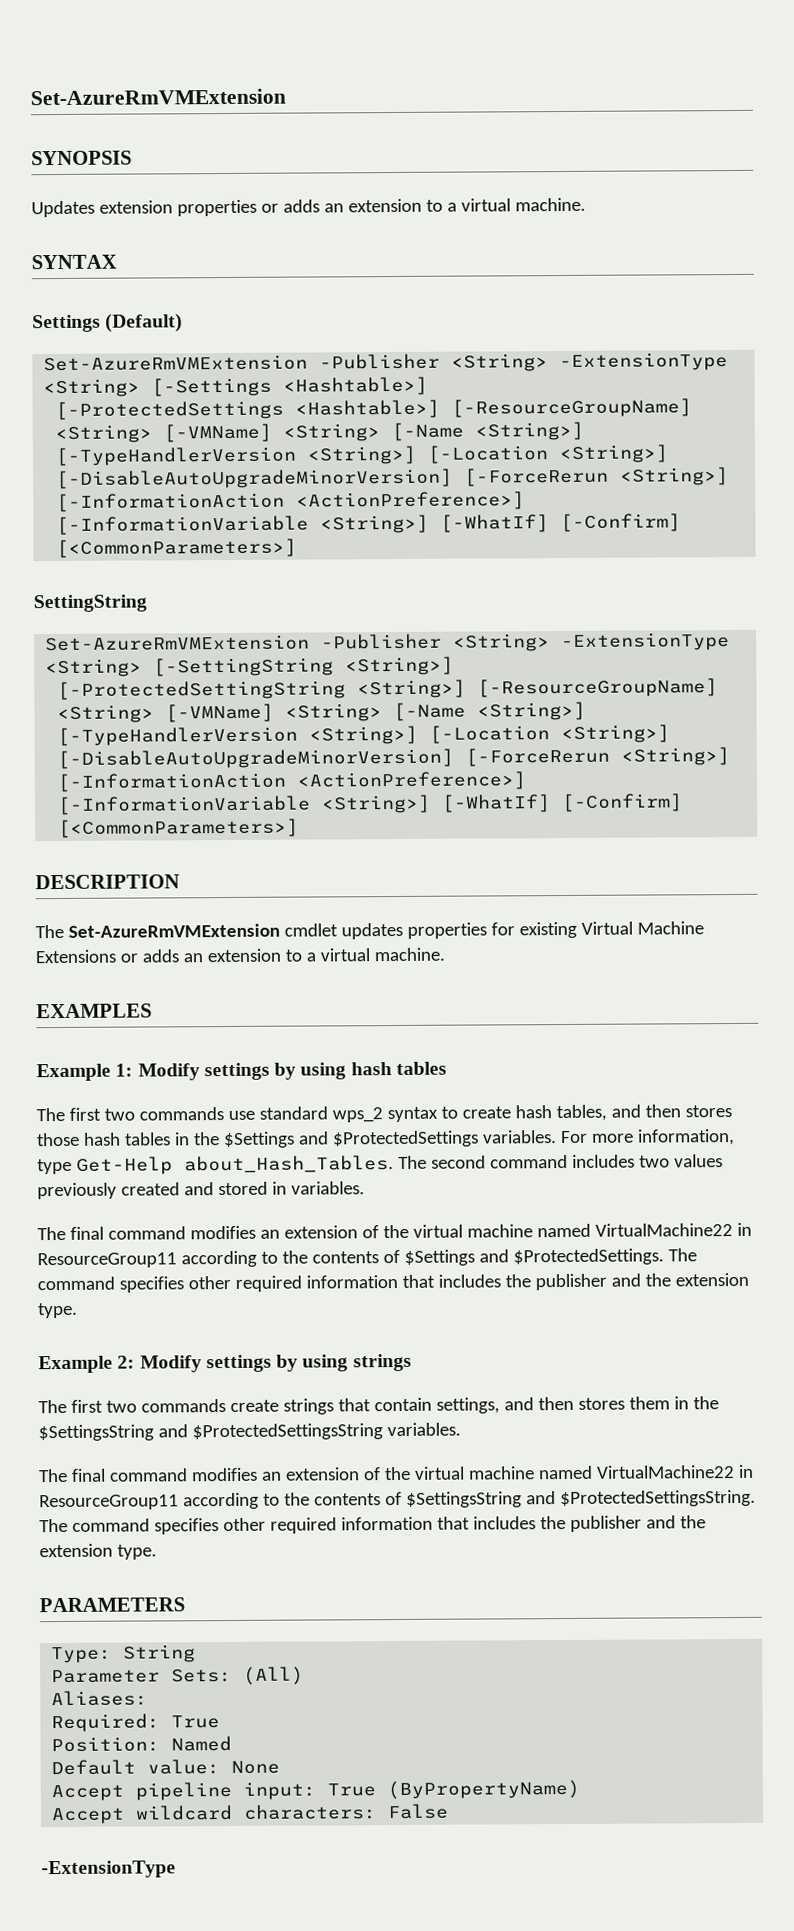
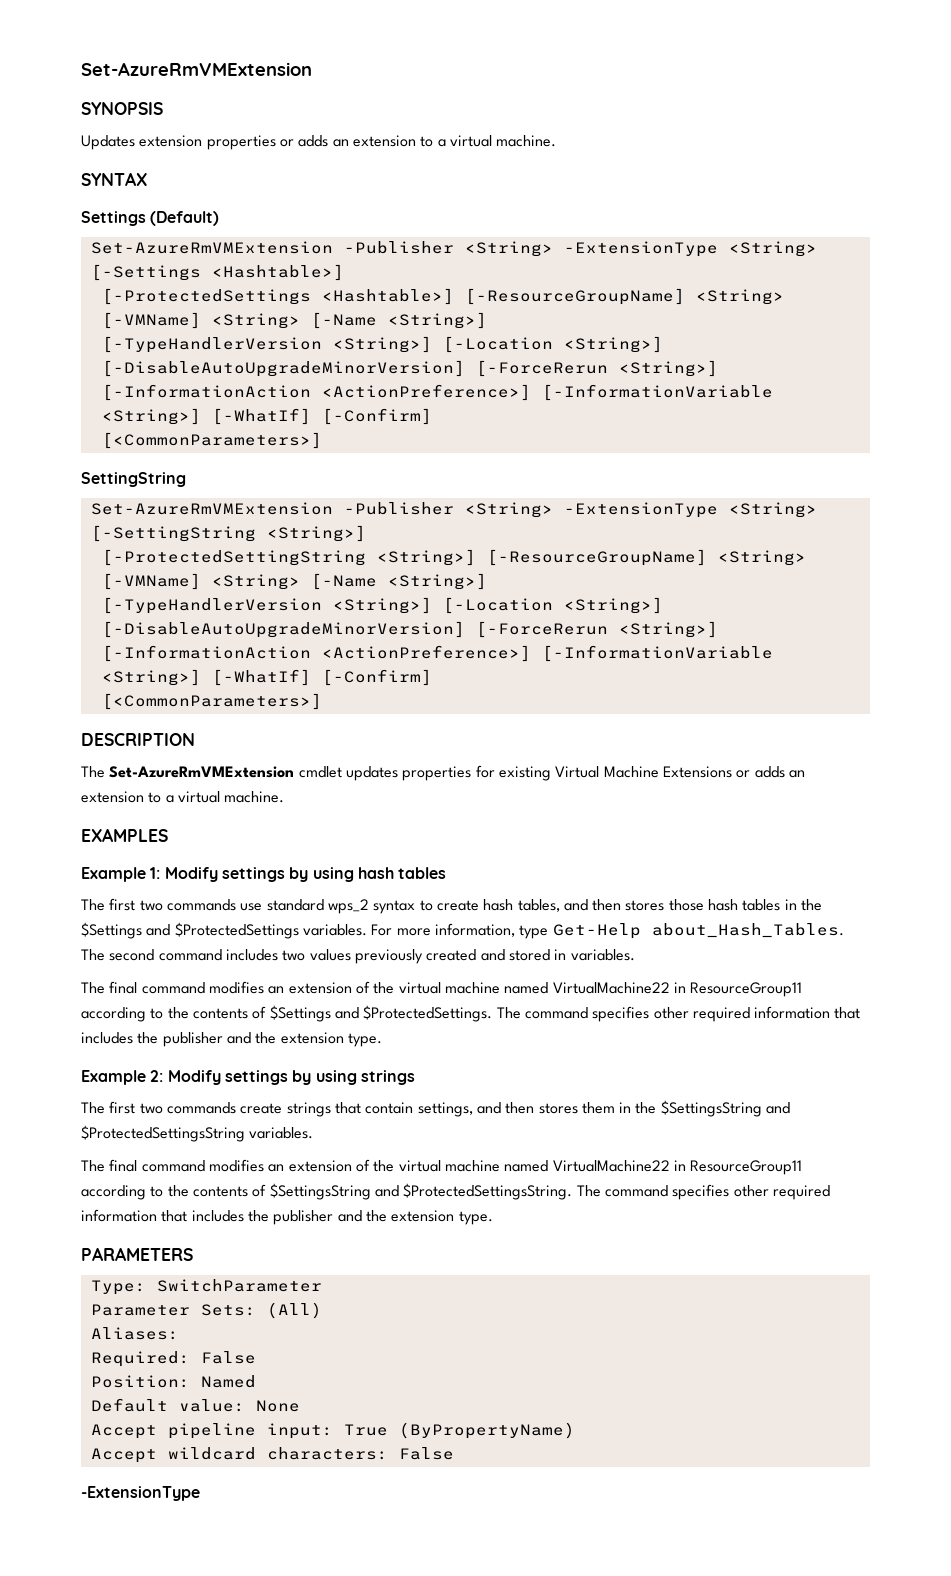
- Type: String
+ Type: SwitchParameter
- Required: True
+ Required: False

